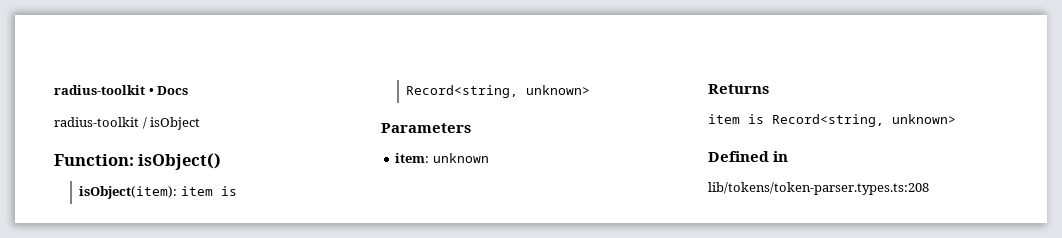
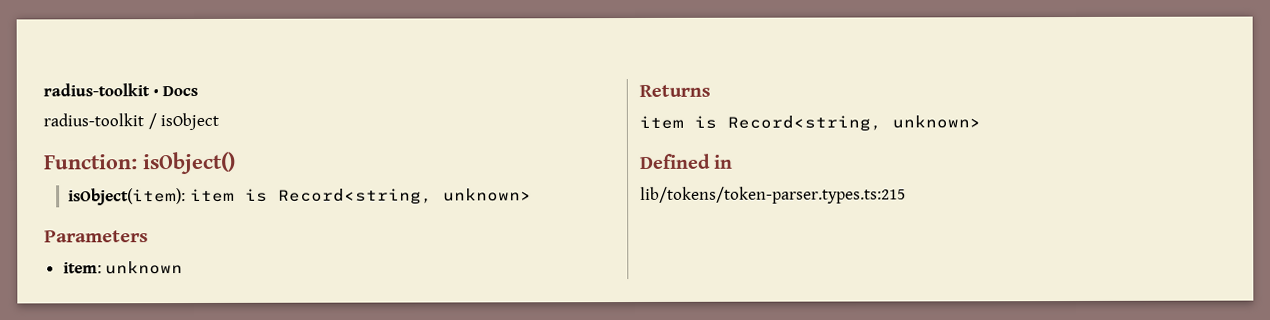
- lib/tokens/token-parser.types.ts:208
+ lib/tokens/token-parser.types.ts:215

